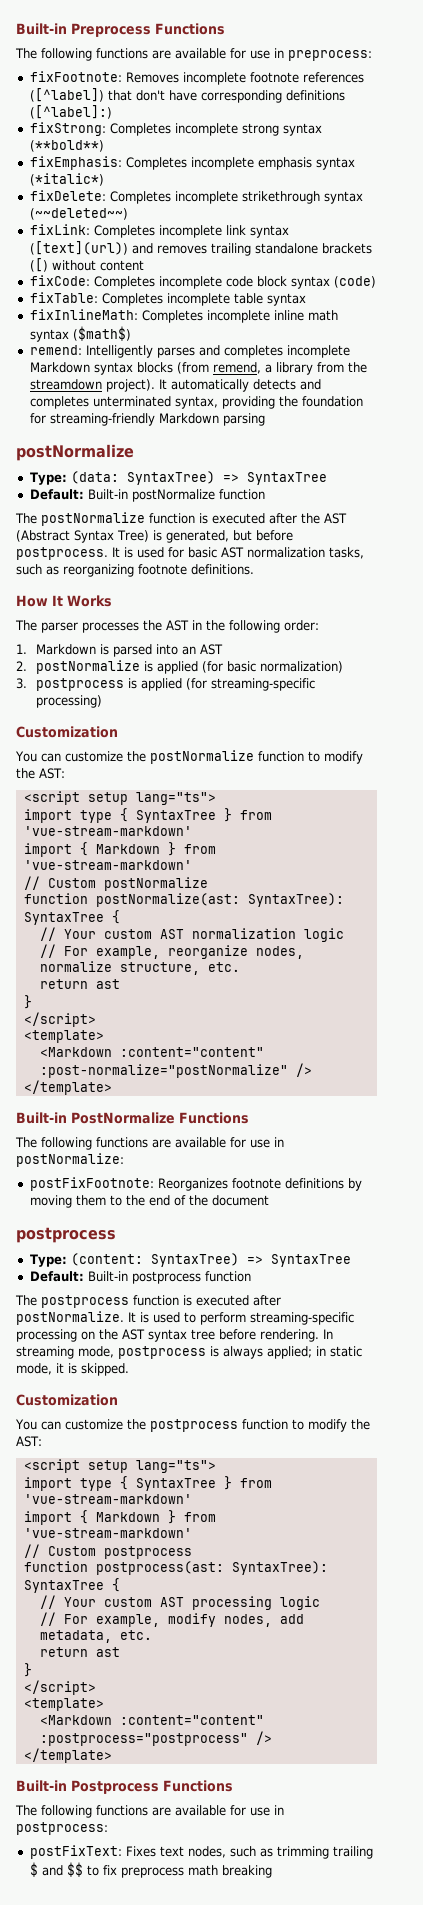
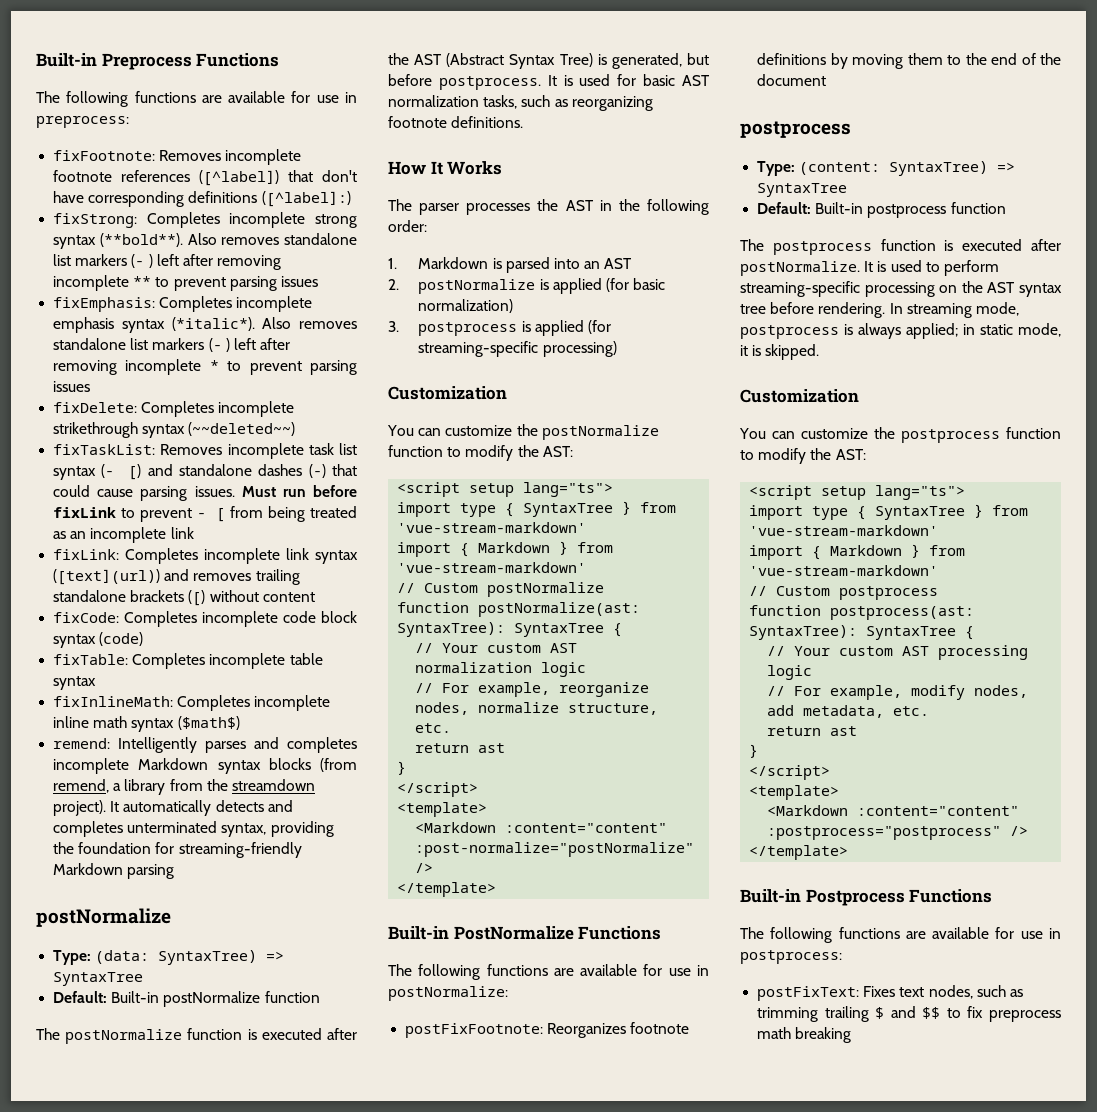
- fixStrong: Completes incomplete strong syntax (**bold**)
+ fixStrong: Completes incomplete strong syntax (**bold**). Also removes standalone list markers (- ) left after removing incomplete ** to prevent parsing issues
- fixEmphasis: Completes incomplete emphasis syntax (*italic*)
+ fixEmphasis: Completes incomplete emphasis syntax (*italic*). Also removes standalone list markers (- ) left after removing incomplete * to prevent parsing issues
+ fixTaskList: Removes incomplete task list syntax (- [) and standalone dashes (-) that could cause parsing issues. Must run before fixLink to prevent - [ from being treated as an incomplete link

